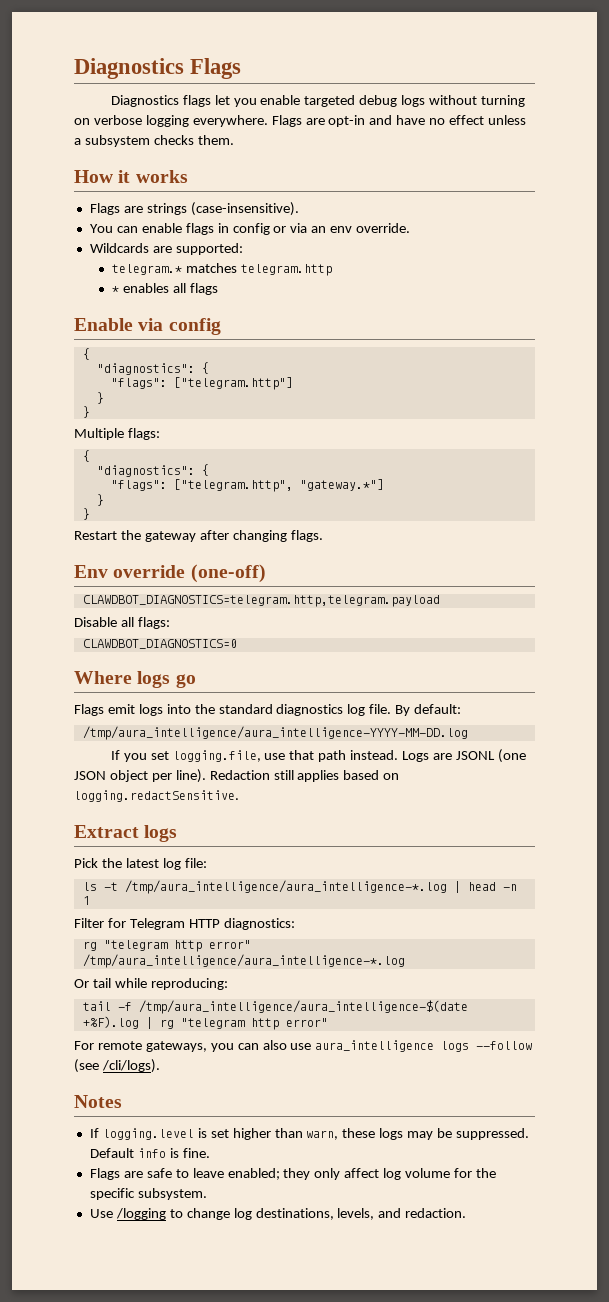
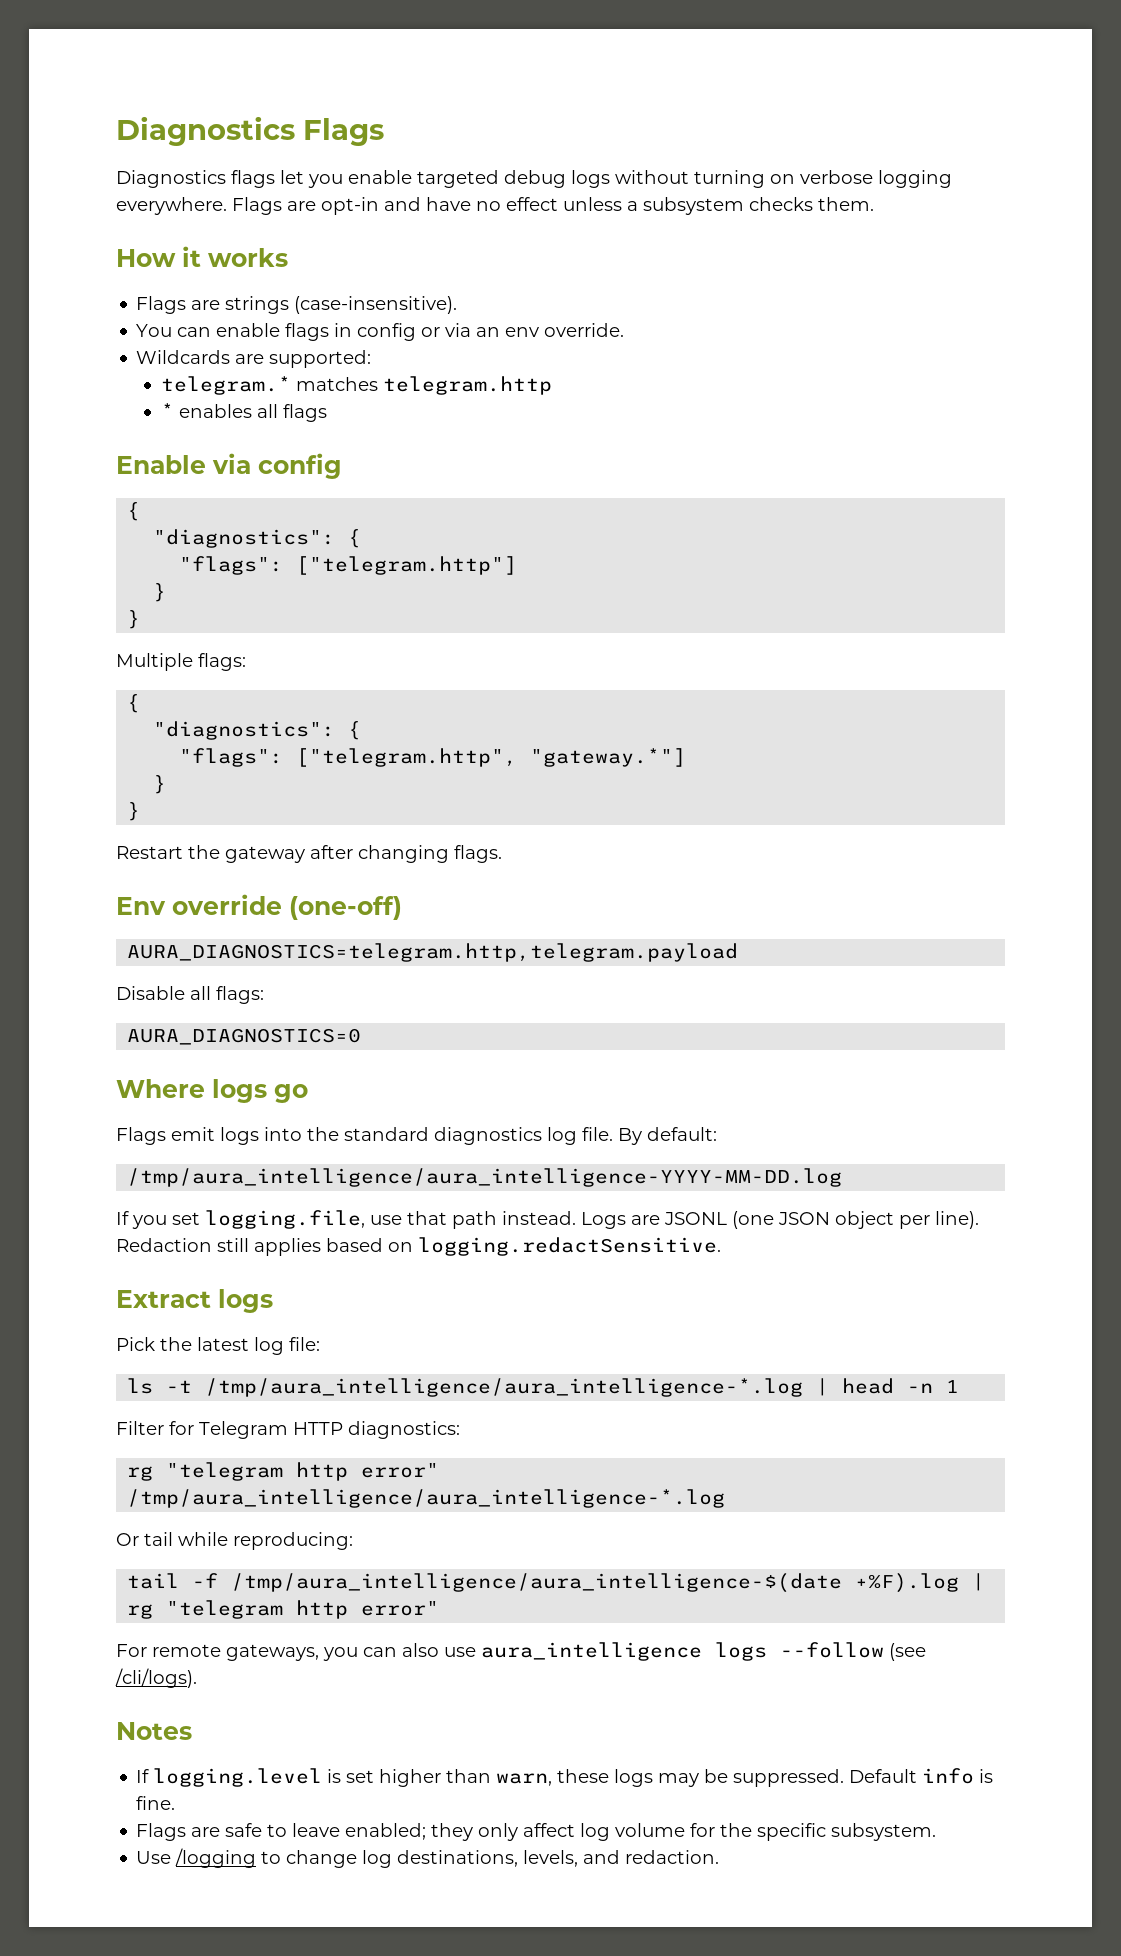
- CLAWDBOT_DIAGNOSTICS=telegram.http,telegram.payload
+ AURA_DIAGNOSTICS=telegram.http,telegram.payload
- CLAWDBOT_DIAGNOSTICS=0
+ AURA_DIAGNOSTICS=0

